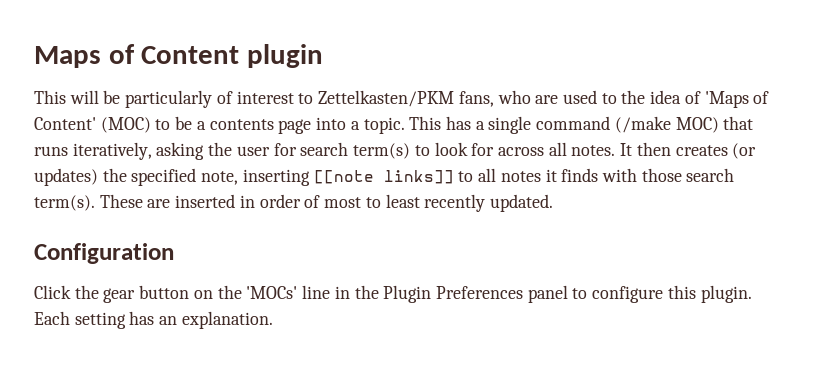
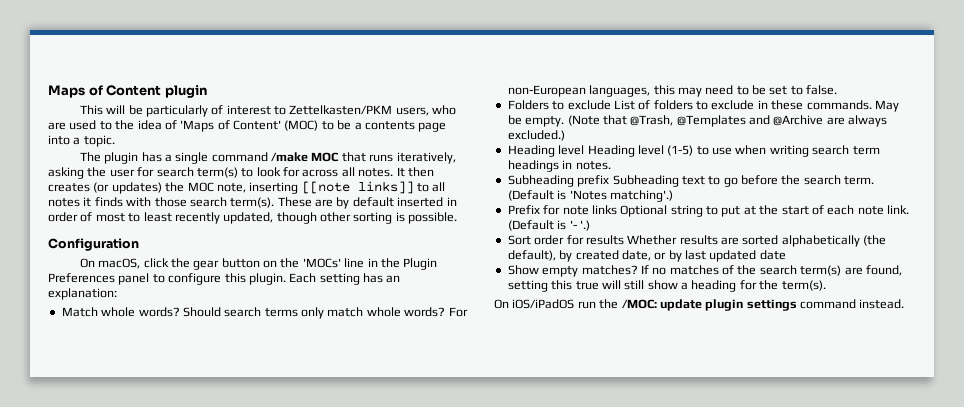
- This will be particularly of interest to Zettelkasten/PKM fans, who are used to the idea of 'Maps of Content' (MOC) to be a contents page into a topic. This has a single command (/make MOC) that runs iteratively, asking the user for search term(s) to look for across all notes.
+ This will be particularly of interest to Zettelkasten/PKM users, who are used to the idea of 'Maps of Content' (MOC) to be a contents page into a topic.
+ The plugin has a single command /make MOC that runs iteratively, asking the user for search term(s) to look for across all notes.
- It then creates (or updates) the specified note, inserting [[note links]] to all notes it finds with those search term(s).
+ It then creates (or updates) the MOC note, inserting [[note links]] to all notes it finds with those search term(s).
- These are inserted in order of most to least recently updated.
+ These are by default inserted in order of most to least recently updated, though other sorting is possible.
  Configuration
- Click the gear button on the 'MOCs' line in the Plugin Preferences panel to configure this plugin.
+ On macOS, click the gear button on the 'MOCs' line in the Plugin Preferences panel to configure this plugin.
- Each setting has an explanation.
+ Each setting has an explanation:
+ Match whole words? Should search terms only match whole words? For non-European languages, this may need to be set to false.
+ Folders to exclude List of folders to exclude in these commands. May be empty. (Note that @Trash, @Templates and @Archive are always excluded.)
+ Heading level Heading level (1-5) to use when writing search term headings in notes.
+ Subheading prefix Subheading text to go before the search term. (Default is 'Notes matching'.)
+ Prefix for note links Optional string to put at the start of each note link. (Default is '- '.)
+ Sort order for results Whether results are sorted alphabetically (the default), by created date, or by last updated date
+ Show empty matches? If no matches of the search term(s) are found, setting this true will still show a heading for the term(s).
+ On iOS/iPadOS run the /MOC: update plugin settings command instead.

